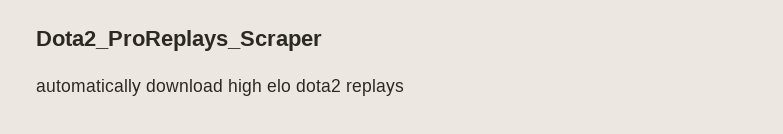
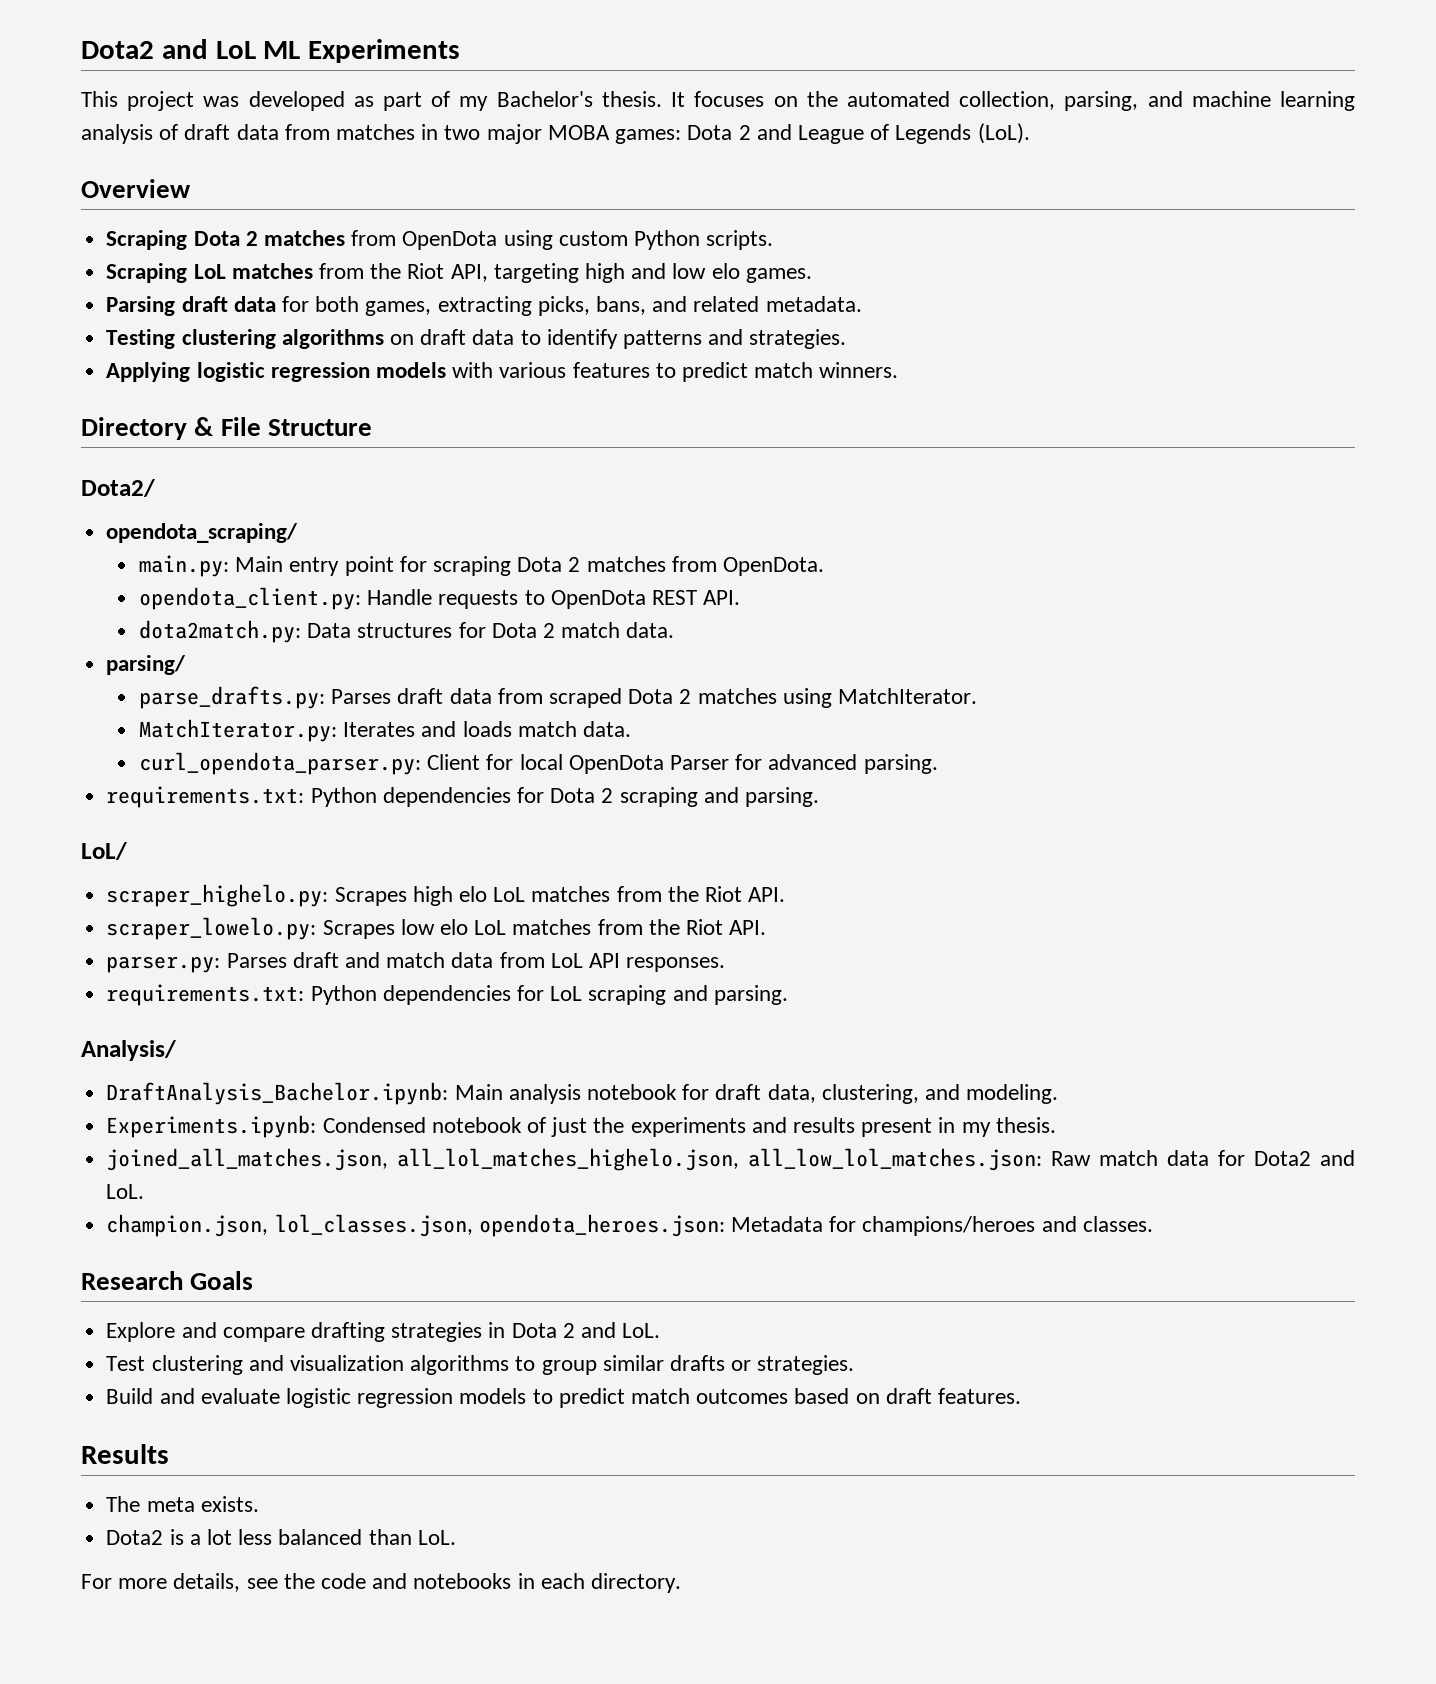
- Dota2_ProReplays_Scraper
- automatically download high elo dota2 replays
+ Dota2 and LoL ML Experiments
+ This project was developed as part of my Bachelor's thesis. It focuses on the automated collection, parsing, and machine learning analysis of draft data from matches in two major MOBA games: Dota 2 and League of Legends (LoL).
+ Overview
+ Scraping Dota 2 matches from OpenDota using custom Python scripts.
+ Scraping LoL matches from the Riot API, targeting high and low elo games.
+ Parsing draft data for both games, extracting picks, bans, and related metadata.
+ Testing clustering algorithms on draft data to identify patterns and strategies.
+ Applying logistic regression models with various features to predict match winners.
+ Directory & File Structure
+ Dota2/
+ opendota_scraping/
+ main.py: Main entry point for scraping Dota 2 matches from OpenDota.
+ opendota_client.py: Handle requests to OpenDota REST API.
+ dota2match.py: Data structures for Dota 2 match data.
+ parsing/
+ parse_drafts.py: Parses draft data from scraped Dota 2 matches using MatchIterator.
+ MatchIterator.py: Iterates and loads match data.
+ curl_opendota_parser.py: Client for local OpenDota Parser for advanced parsing.
+ requirements.txt: Python dependencies for Dota 2 scraping and parsing.
+ LoL/
+ scraper_highelo.py: Scrapes high elo LoL matches from the Riot API.
+ scraper_lowelo.py: Scrapes low elo LoL matches from the Riot API.
+ parser.py: Parses draft and match data from LoL API responses.
+ requirements.txt: Python dependencies for LoL scraping and parsing.
+ Analysis/
+ DraftAnalysis_Bachelor.ipynb: Main analysis notebook for draft data, clustering, and modeling.
+ Experiments.ipynb: Condensed notebook of just the experiments and results present in my thesis.
+ joined_all_matches.json, all_lol_matches_highelo.json, all_low_lol_matches.json: Raw match data for Dota2 and LoL.
+ champion.json, lol_classes.json, opendota_heroes.json: Metadata for champions/heroes and classes.
+ Research Goals
+ Explore and compare drafting strategies in Dota 2 and LoL.
+ Test clustering and visualization algorithms to group similar drafts or strategies.
+ Build and evaluate logistic regression models to predict match outcomes based on draft features.
+ Results
+ The meta exists.
+ Dota2 is a lot less balanced than LoL.
+ For more details, see the code and notebooks in each directory.

